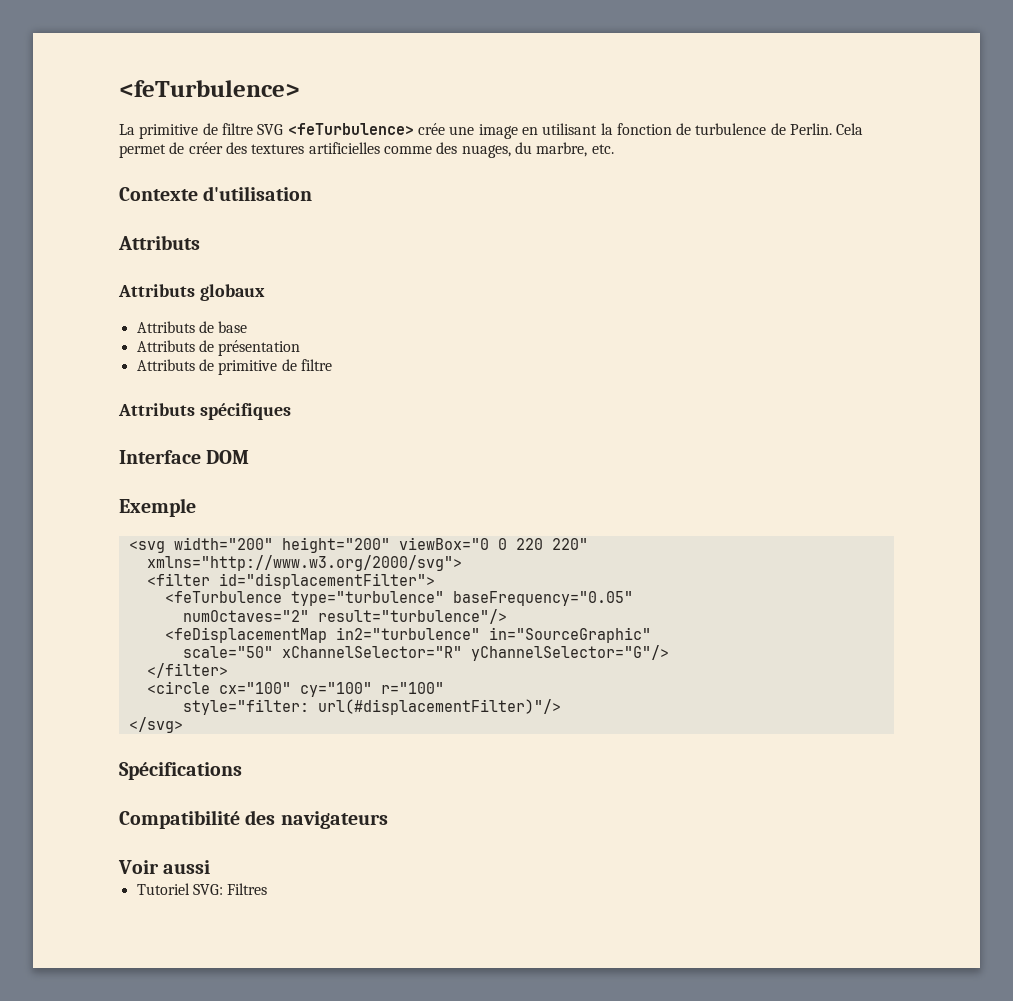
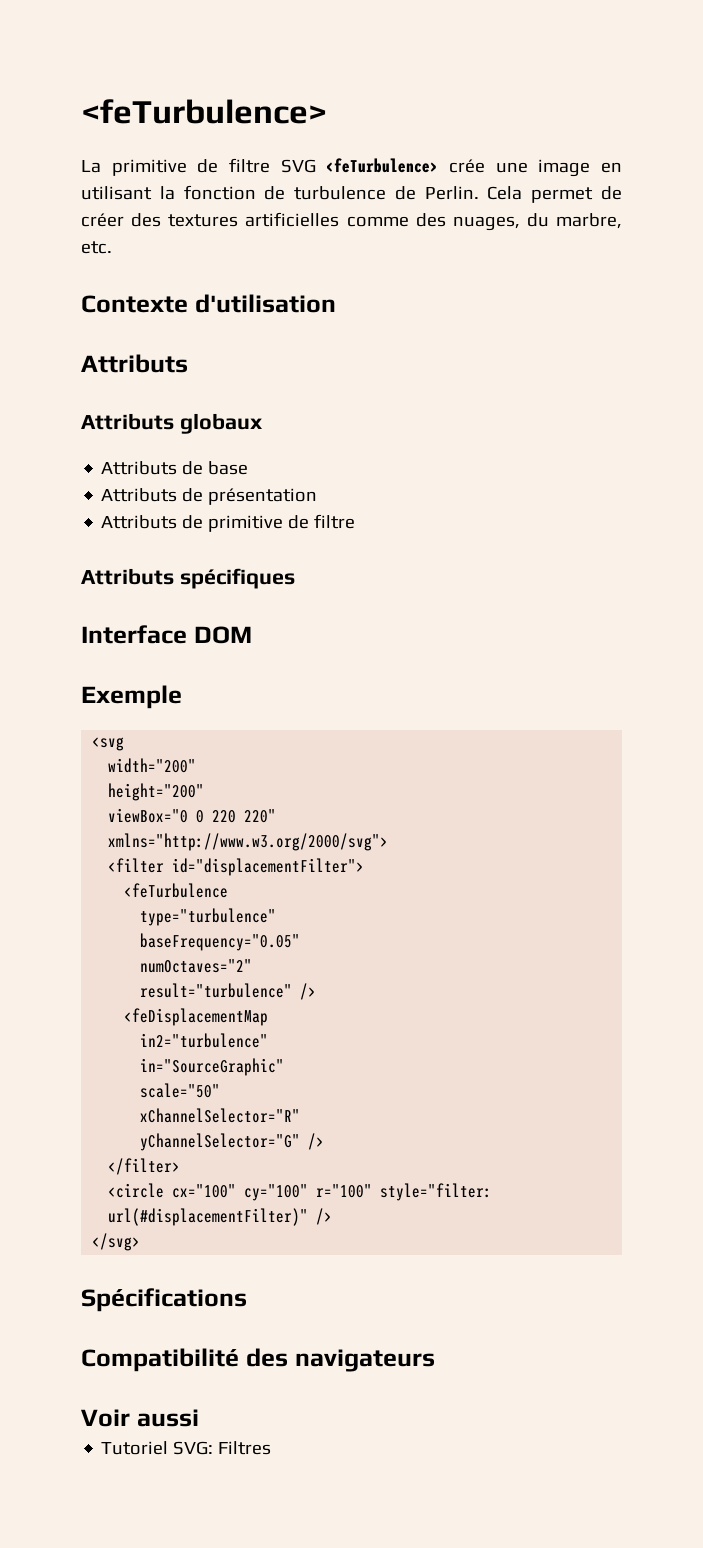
- <svg width="200" height="200" viewBox="0 0 220 220"
+ <svg
+ width="200"
+ height="200"
+ viewBox="0 0 220 220"
- <feTurbulence type="turbulence" baseFrequency="0.05"
+ <feTurbulence
+ type="turbulence"
+ baseFrequency="0.05"
- numOctaves="2" result="turbulence"/>
+ numOctaves="2"
+ result="turbulence" />
- <feDisplacementMap in2="turbulence" in="SourceGraphic"
+ <feDisplacementMap
+ in2="turbulence"
+ in="SourceGraphic"
- scale="50" xChannelSelector="R" yChannelSelector="G"/>
+ scale="50"
+ xChannelSelector="R"
+ yChannelSelector="G" />
- <circle cx="100" cy="100" r="100"
- style="filter: url(#displacementFilter)"/>
+ <circle cx="100" cy="100" r="100" style="filter: url(#displacementFilter)" />

